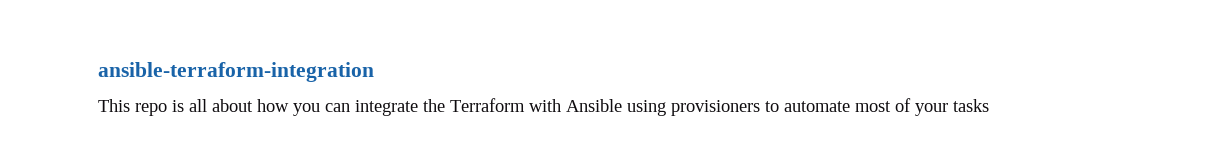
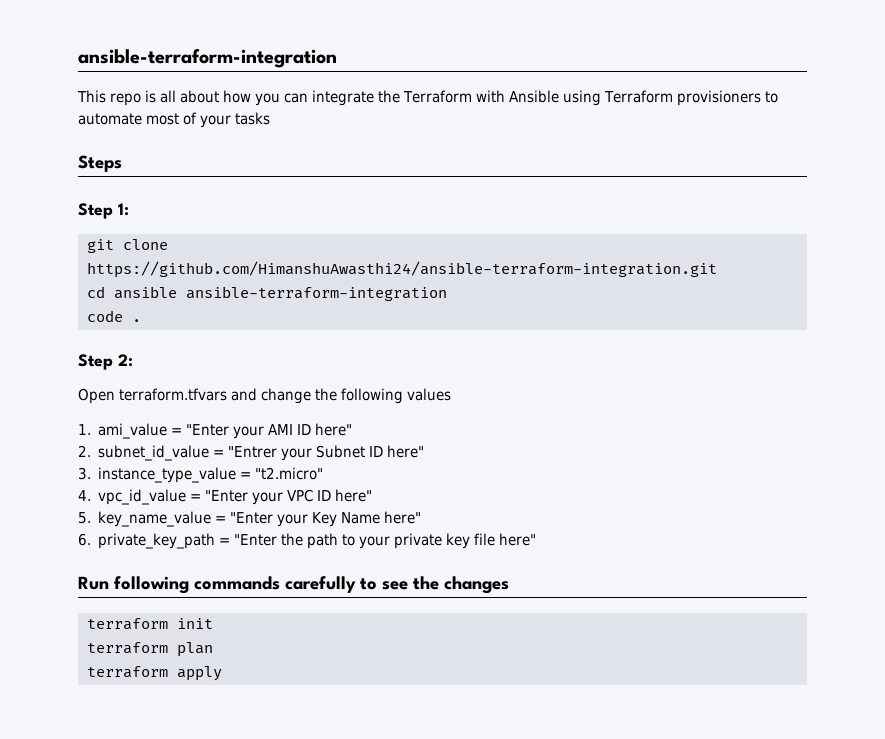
- This repo is all about how you can integrate the Terraform with Ansible using provisioners to automate most of your tasks
+ This repo is all about how you can integrate the Terraform with Ansible using Terraform provisioners to automate most of your tasks
+ Steps
+ Step 1:
+ git clone https://github.com/HimanshuAwasthi24/ansible-terraform-integration.git
+ cd ansible ansible-terraform-integration
+ code .
+ Step 2:
+ Open terraform.tfvars and change the following values
+ 1. ami_value = "Enter your AMI ID here"
+ 2. subnet_id_value = "Entrer your Subnet ID here"
+ 3. instance_type_value = "t2.micro"
+ 4. vpc_id_value = "Enter your VPC ID here"
+ 5. key_name_value = "Enter your Key Name here"
+ 6. private_key_path = "Enter the path to your private key file here"
+ Run following commands carefully to see the changes
+ terraform init
+ terraform plan
+ terraform apply

